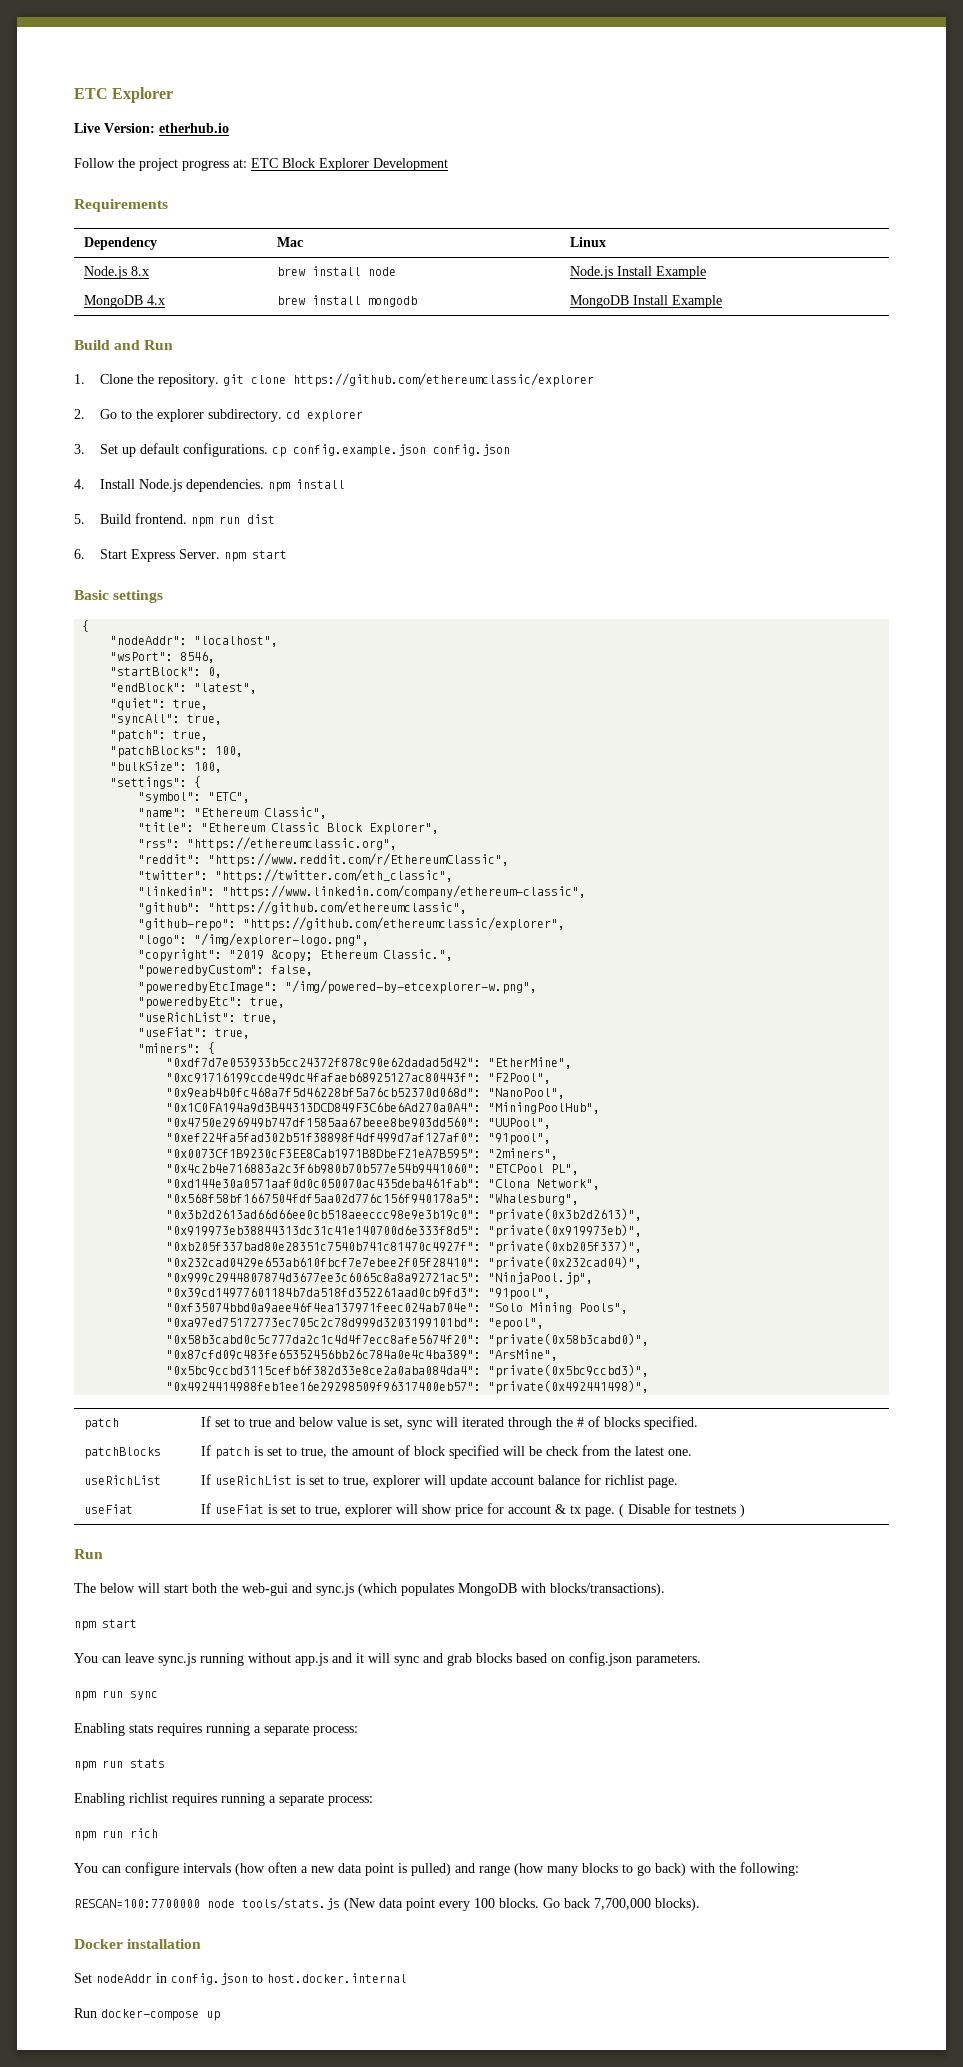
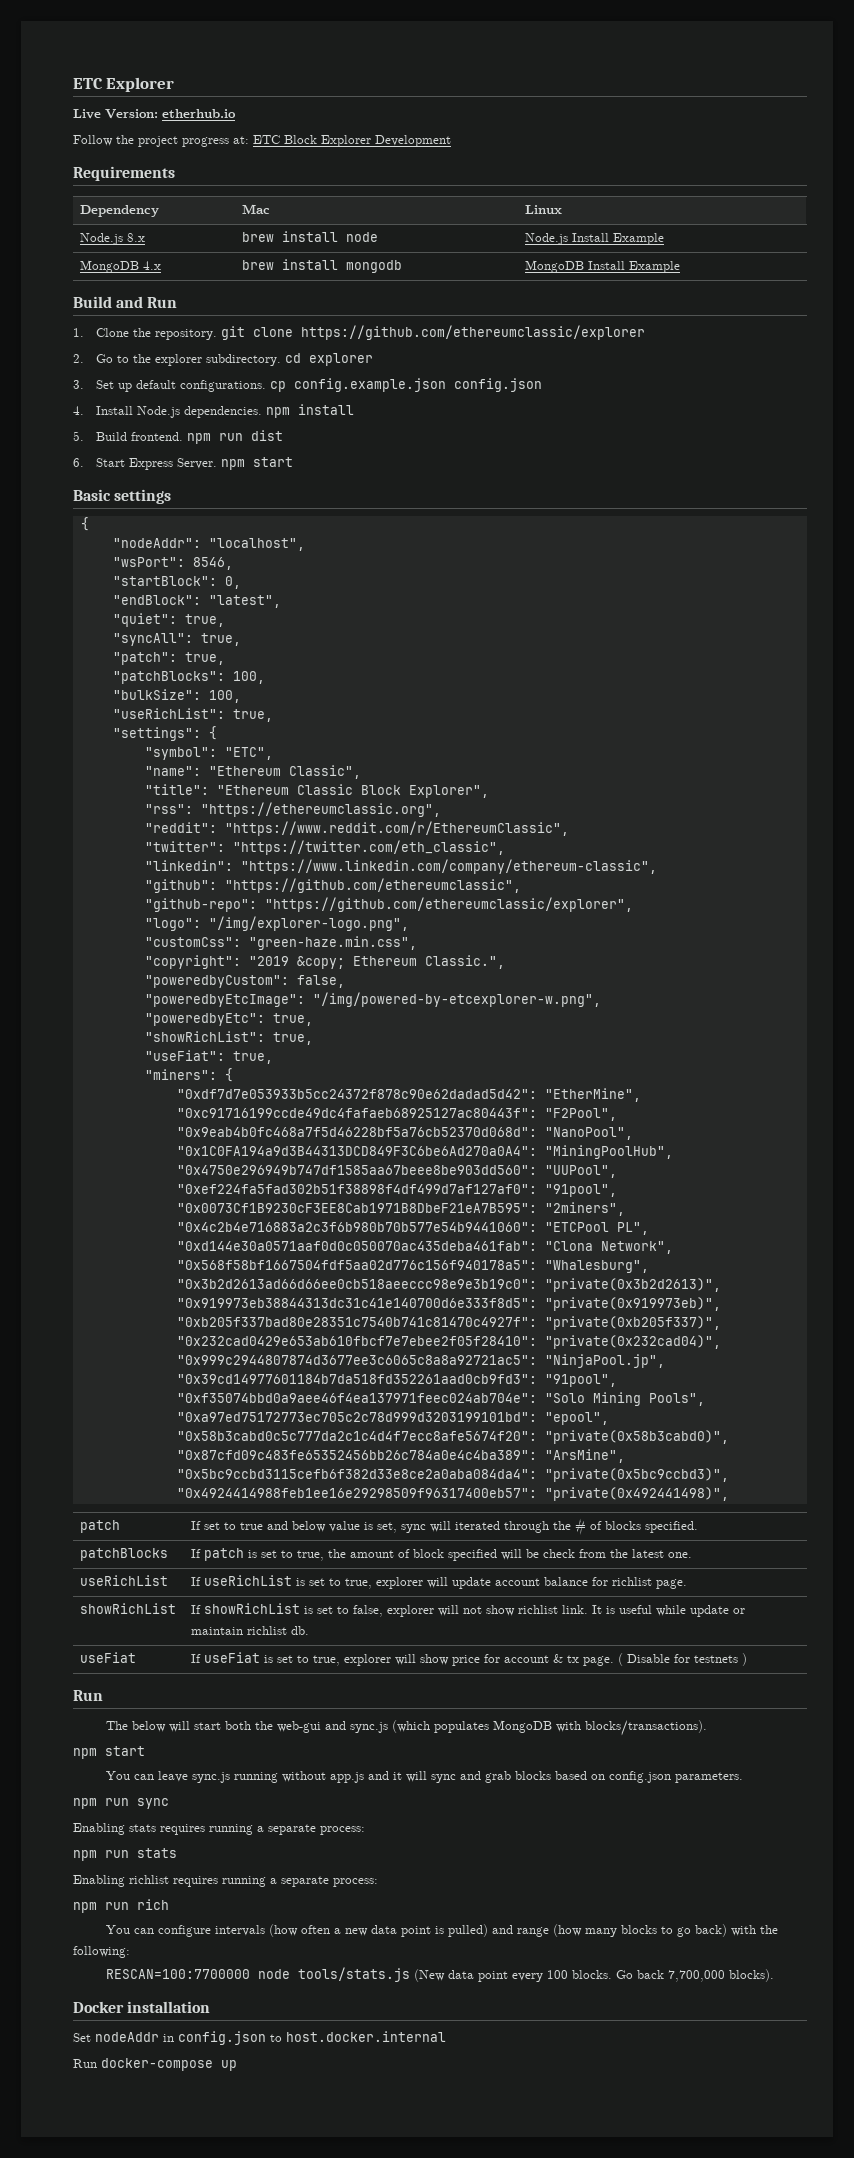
+ "useRichList": true,
+ "customCss": "green-haze.min.css",
- "useRichList": true,
+ "showRichList": true,
+ showRichList | If showRichList is set to false, explorer will not show richlist link. It is useful while update or maintain richlist db.

